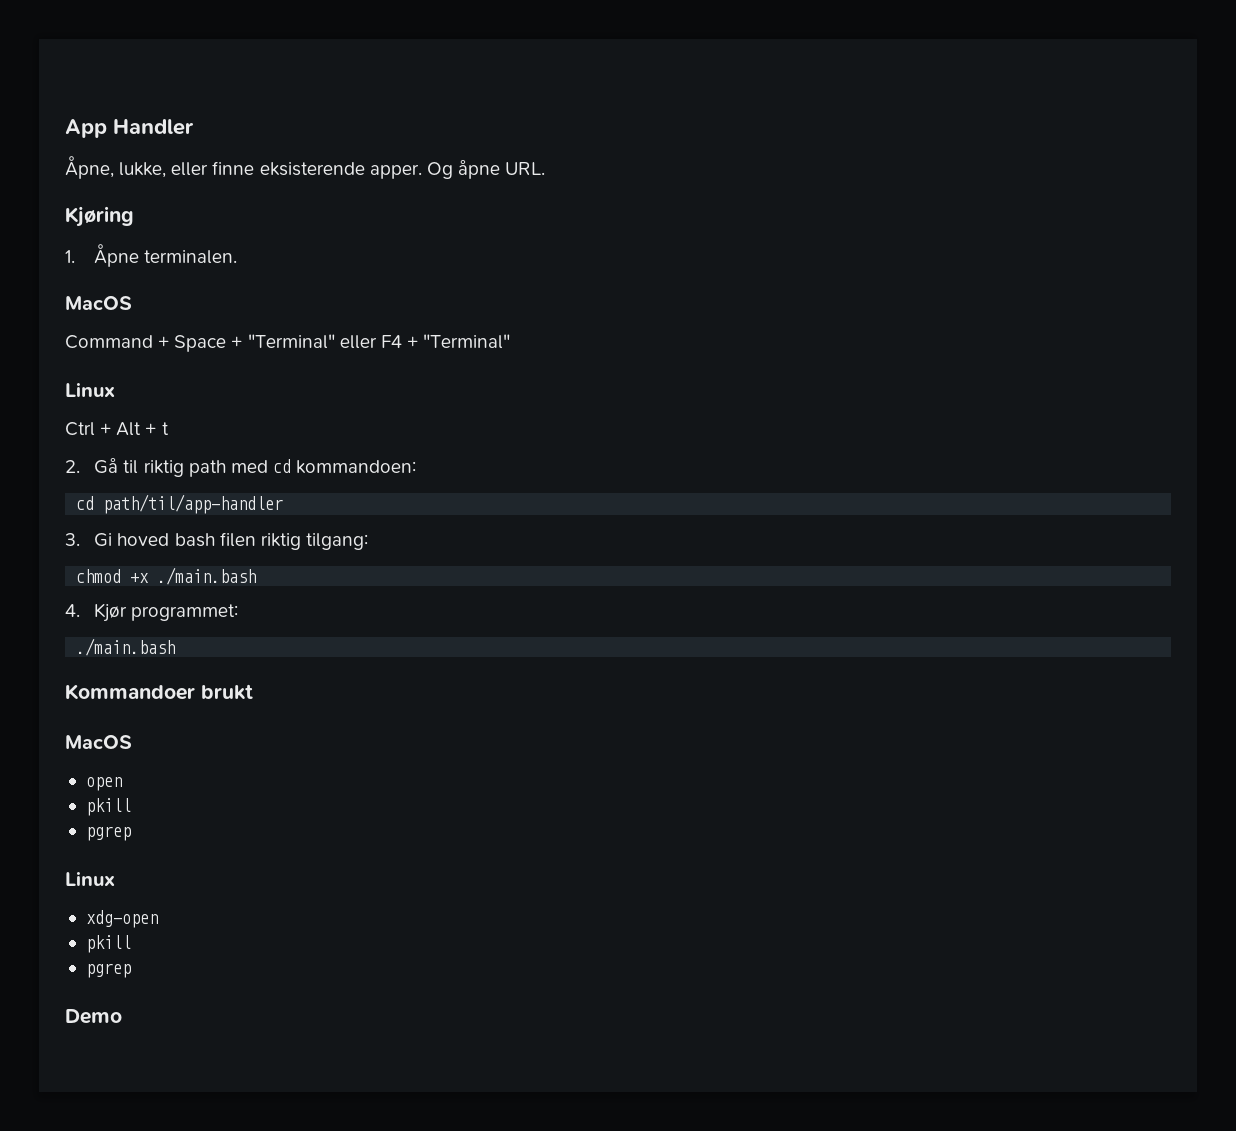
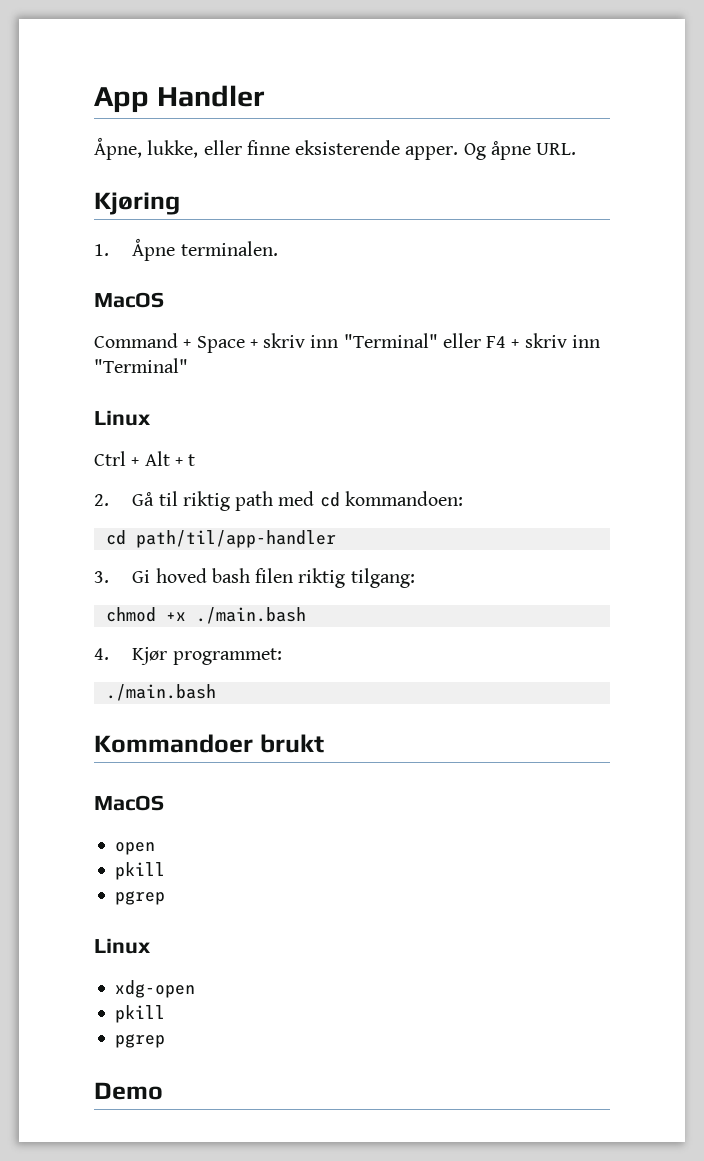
- Command + Space + "Terminal" eller F4 + "Terminal"
+ Command + Space + skriv inn "Terminal" eller F4 + skriv inn "Terminal"

